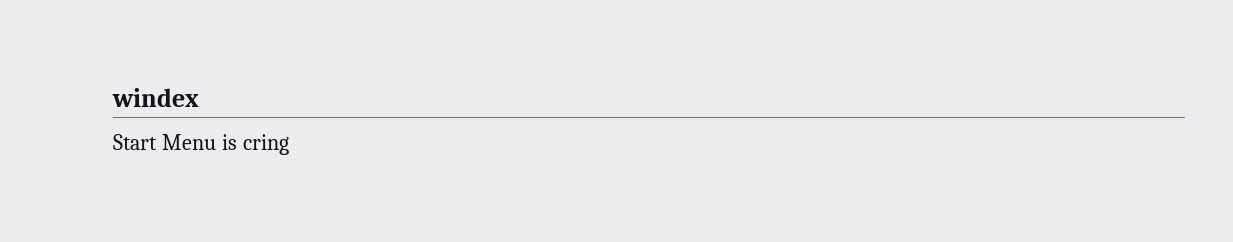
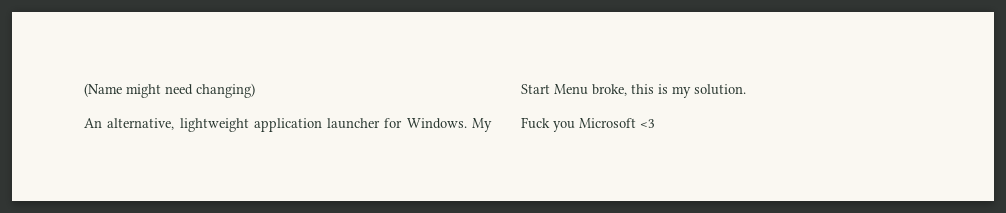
- windex
- Start Menu is cring
+ (Name might need changing)
+ An alternative, lightweight application launcher for Windows. My Start Menu broke, this is my solution.
+ Fuck you Microsoft <3

